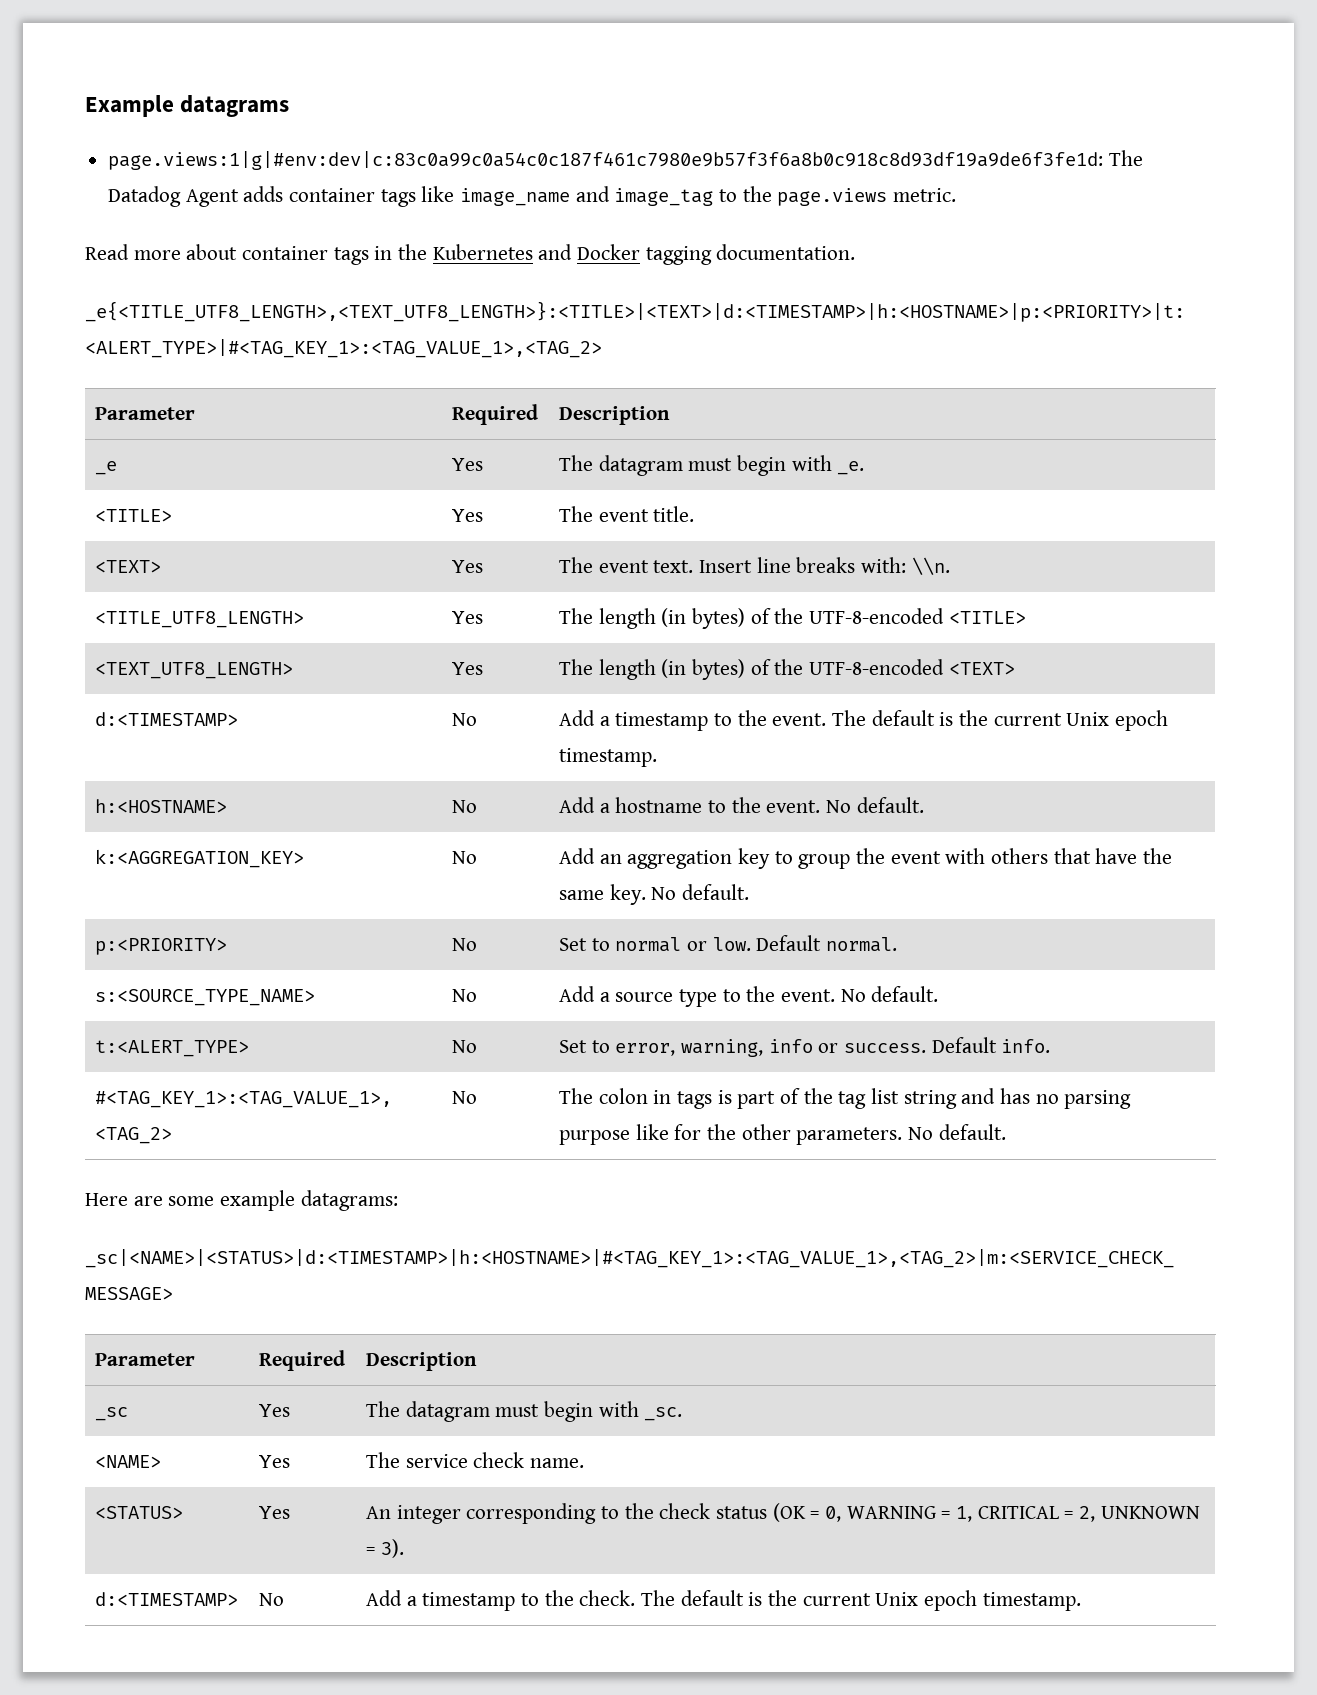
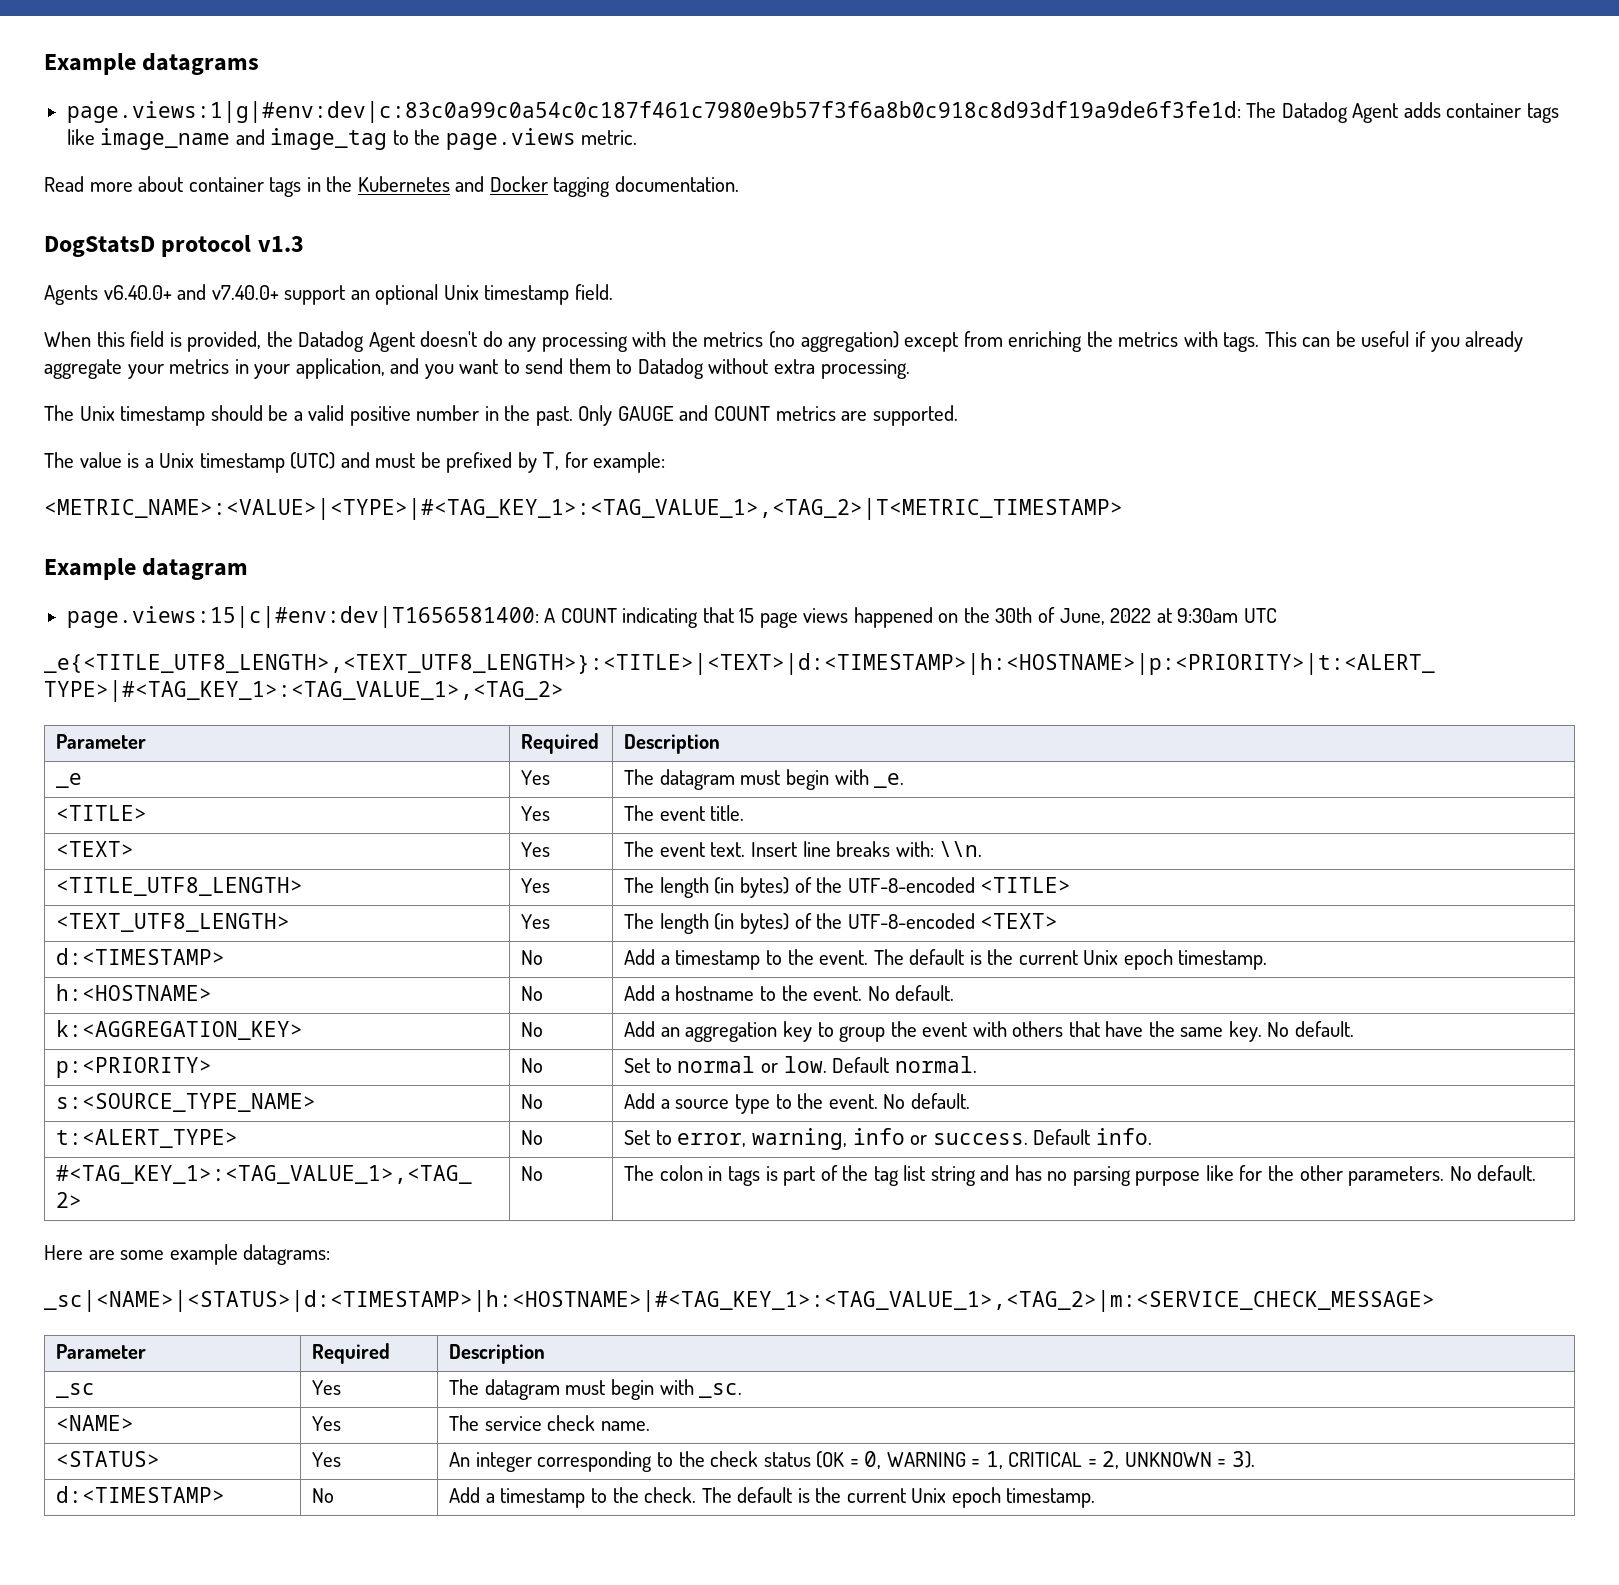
+ DogStatsD protocol v1.3
+ Agents v6.40.0+ and v7.40.0+ support an optional Unix timestamp field.
+ When this field is provided, the Datadog Agent doesn't do any processing with the metrics (no aggregation) except from enriching the metrics with tags. This can be useful if you already aggregate your metrics in your application, and you want to send them to Datadog without extra processing.
+ The Unix timestamp should be a valid positive number in the past. Only GAUGE and COUNT metrics are supported.
+ The value is a Unix timestamp (UTC) and must be prefixed by T, for example:
+ <METRIC_NAME>:<VALUE>|<TYPE>|#<TAG_KEY_1>:<TAG_VALUE_1>,<TAG_2>|T<METRIC_TIMESTAMP>
+ Example datagram
+ page.views:15|c|#env:dev|T1656581400: A COUNT indicating that 15 page views happened on the 30th of June, 2022 at 9:30am UTC

